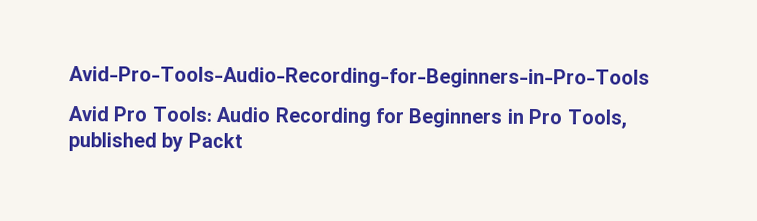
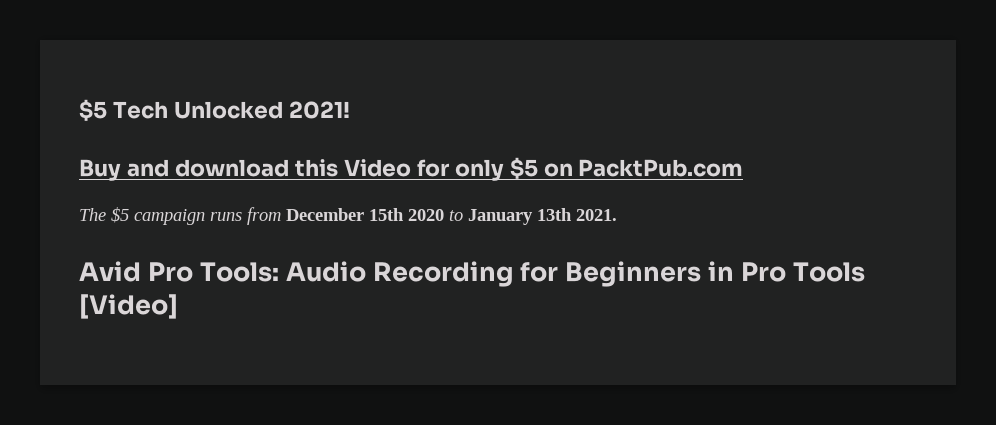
- Avid-Pro-Tools-Audio-Recording-for-Beginners-in-Pro-Tools
+ $5 Tech Unlocked 2021!
+ Buy and download this Video for only $5 on PacktPub.com
+ The $5 campaign runs from December 15th 2020 to January 13th 2021.
- Avid Pro Tools: Audio Recording for Beginners in Pro Tools, published by Packt
+ Avid Pro Tools: Audio Recording for Beginners in Pro Tools [Video]

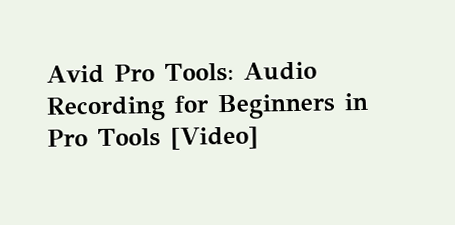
- $5 Tech Unlocked 2021!
- Buy and download this Video for only $5 on PacktPub.com
- The $5 campaign runs from December 15th 2020 to January 13th 2021.

